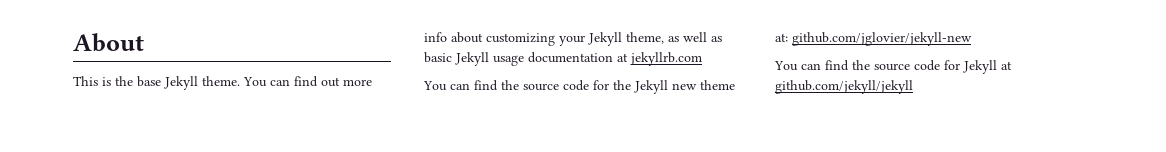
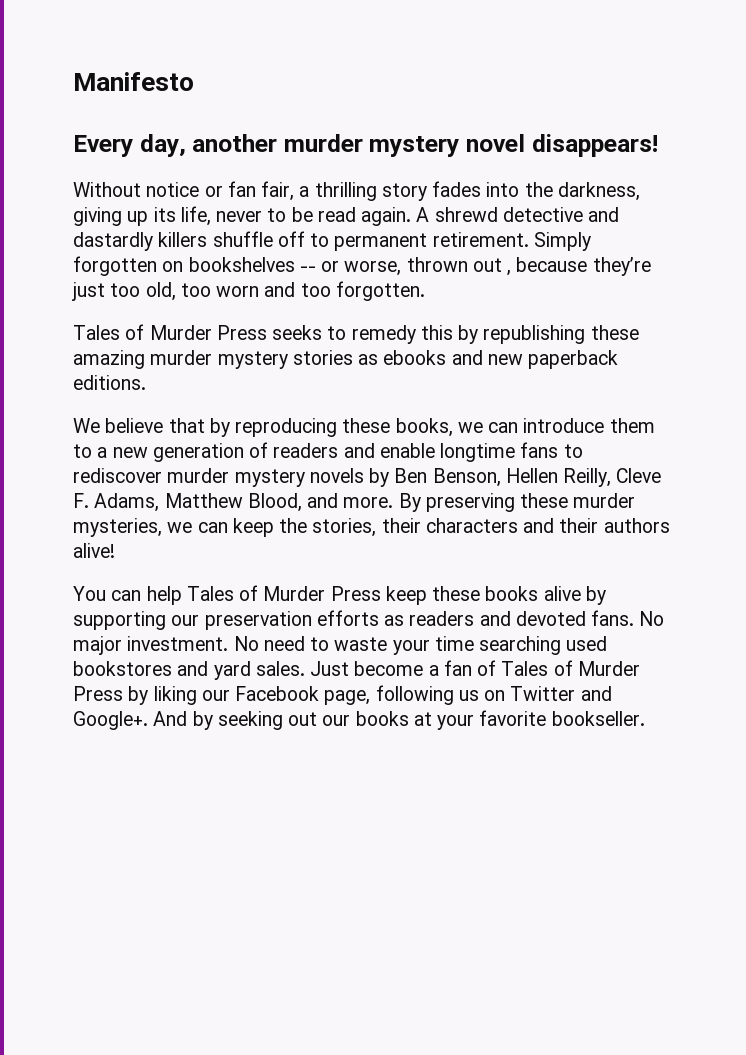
- About
- This is the base Jekyll theme. You can find out more info about customizing your Jekyll theme, as well as basic Jekyll usage documentation at jekyllrb.com
- You can find the source code for the Jekyll new theme at: github.com/jglovier/jekyll-new
- You can find the source code for Jekyll at github.com/jekyll/jekyll
+ Manifesto
+ Every day, another murder mystery novel disappears!
+ Without notice or fan fair, a thrilling story fades into the darkness, giving up its life, never to be read again. A shrewd detective and dastardly killers shuffle off to permanent retirement. Simply forgotten on bookshelves -- or worse, thrown out , because they’re just too old, too worn and too forgotten.
+ Tales of Murder Press seeks to remedy this by republishing these amazing murder mystery stories as ebooks and new paperback editions.
+ We believe that by reproducing these books, we can introduce them to a new generation of readers and enable longtime fans to rediscover murder mystery novels by Ben Benson, Hellen Reilly, Cleve F. Adams, Matthew Blood, and more. By preserving these murder mysteries, we can keep the stories, their characters and their authors alive!
+ You can help Tales of Murder Press keep these books alive by supporting our preservation efforts as readers and devoted fans. No major investment. No need to waste your time searching used bookstores and yard sales. Just become a fan of Tales of Murder Press by liking our Facebook page, following us on Twitter and Google+. And by seeking out our books at your favorite bookseller.

